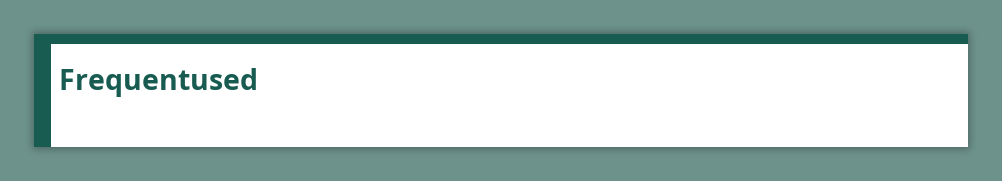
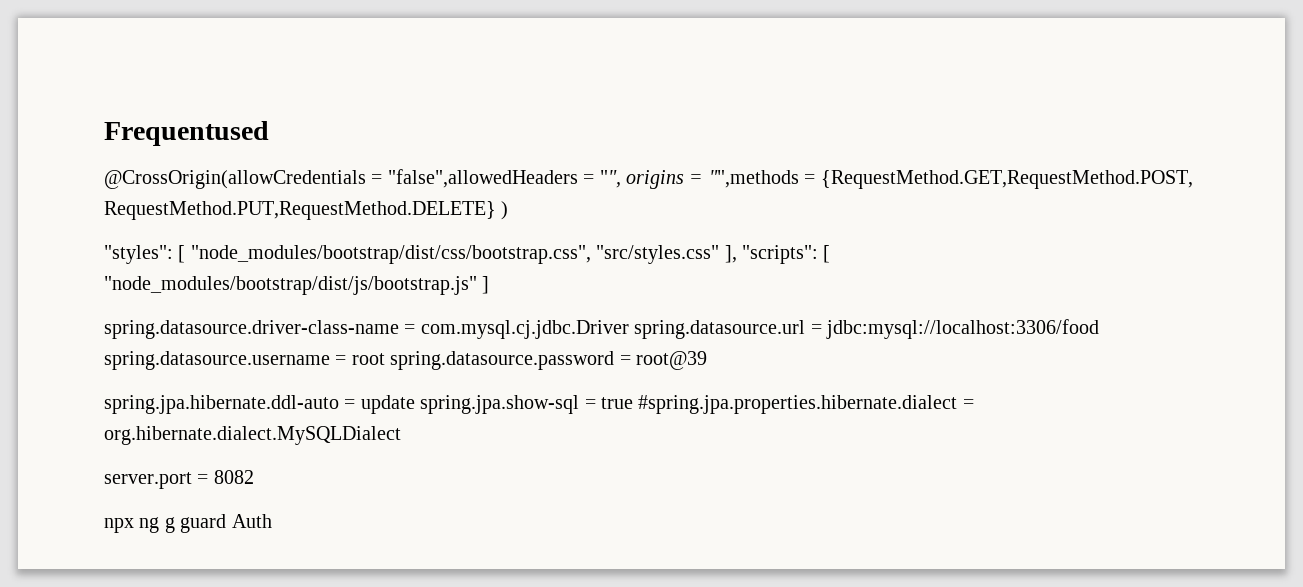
+ @CrossOrigin(allowCredentials = "false",allowedHeaders = "", origins = "",methods = {RequestMethod.GET,RequestMethod.POST, RequestMethod.PUT,RequestMethod.DELETE} )
+ "styles": [ "node_modules/bootstrap/dist/css/bootstrap.css", "src/styles.css" ], "scripts": [ "node_modules/bootstrap/dist/js/bootstrap.js" ]
+ spring.datasource.driver-class-name = com.mysql.cj.jdbc.Driver spring.datasource.url = jdbc:mysql://localhost:3306/food spring.datasource.username = root spring.datasource.password = root@39
+ spring.jpa.hibernate.ddl-auto = update spring.jpa.show-sql = true #spring.jpa.properties.hibernate.dialect = org.hibernate.dialect.MySQLDialect
+ server.port = 8082
+ npx ng g guard Auth

